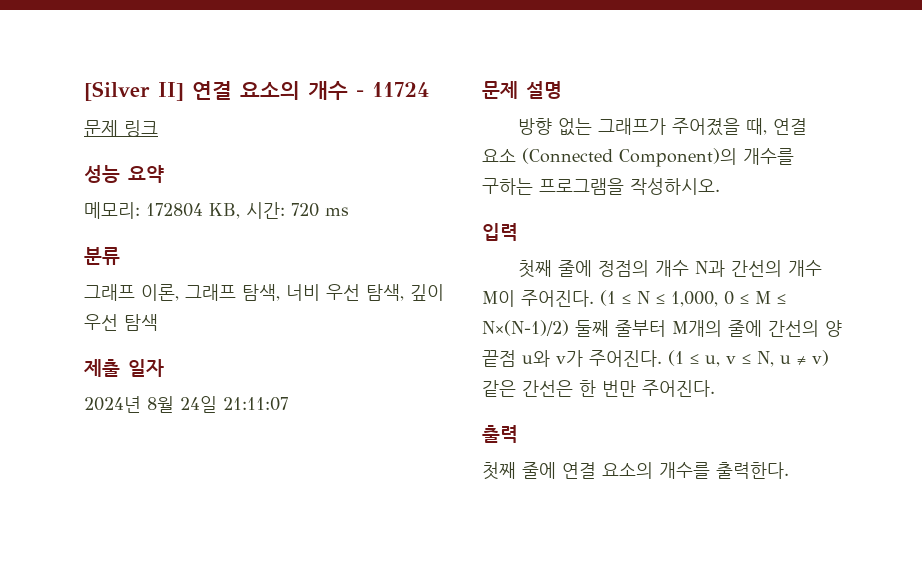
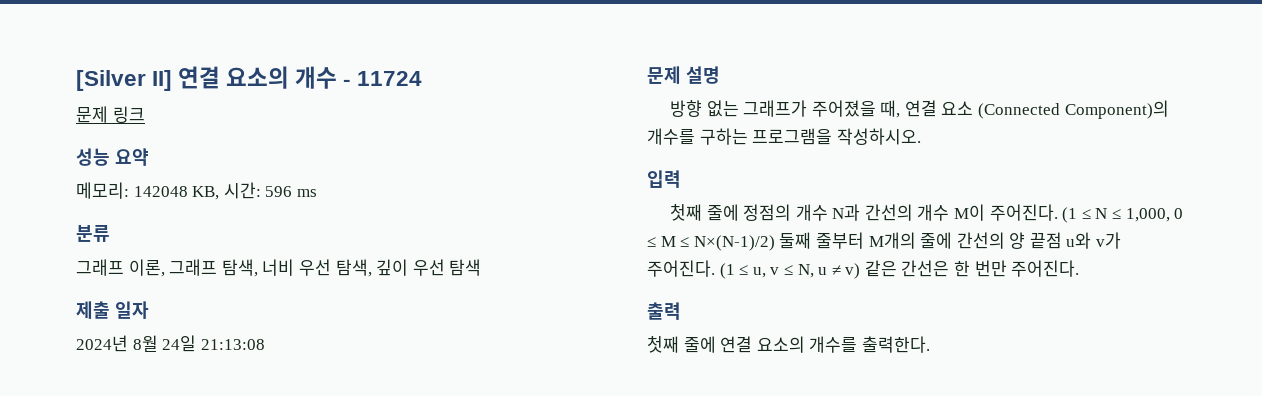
- 메모리: 172804 KB, 시간: 720 ms
+ 메모리: 142048 KB, 시간: 596 ms
- 2024년 8월 24일 21:11:07
+ 2024년 8월 24일 21:13:08

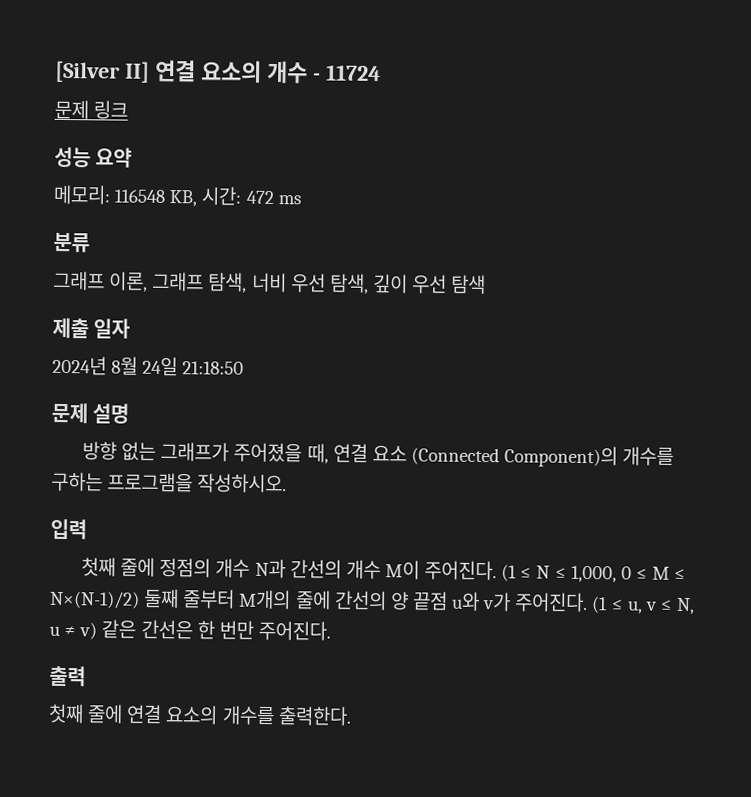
- 메모리: 142048 KB, 시간: 596 ms
+ 메모리: 116548 KB, 시간: 472 ms
- 2024년 8월 24일 21:13:08
+ 2024년 8월 24일 21:18:50

